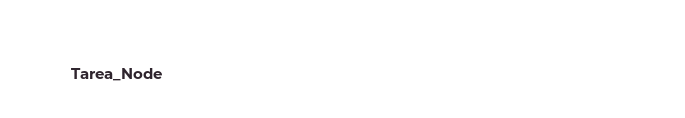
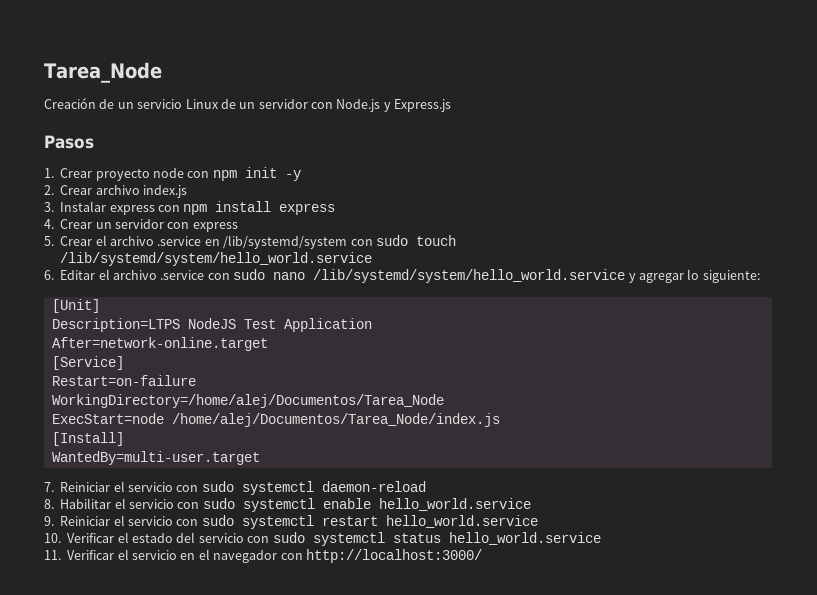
+ Creación de un servicio Linux de un servidor con Node.js y Express.js
+ Pasos
+ 1. Crear proyecto node con npm init -y
+ 2. Crear archivo index.js
+ 3. Instalar express con npm install express
+ 4. Crear un servidor con express
+ 5. Crear el archivo .service en /lib/systemd/system con sudo touch /lib/systemd/system/hello_world.service
+ 6. Editar el archivo .service con sudo nano /lib/systemd/system/hello_world.service y agregar lo siguiente:
+ [Unit]
+ Description=LTPS NodeJS Test Application
+ After=network-online.target
+ [Service]
+ Restart=on-failure
+ WorkingDirectory=/home/alej/Documentos/Tarea_Node
+ ExecStart=node /home/alej/Documentos/Tarea_Node/index.js
+ [Install]
+ WantedBy=multi-user.target
+ 7. Reiniciar el servicio con sudo systemctl daemon-reload
+ 8. Habilitar el servicio con sudo systemctl enable hello_world.service
+ 9. Reiniciar el servicio con sudo systemctl restart hello_world.service
+ 10. Verificar el estado del servicio con sudo systemctl status hello_world.service
+ 11. Verificar el servicio en el navegador con http://localhost:3000/

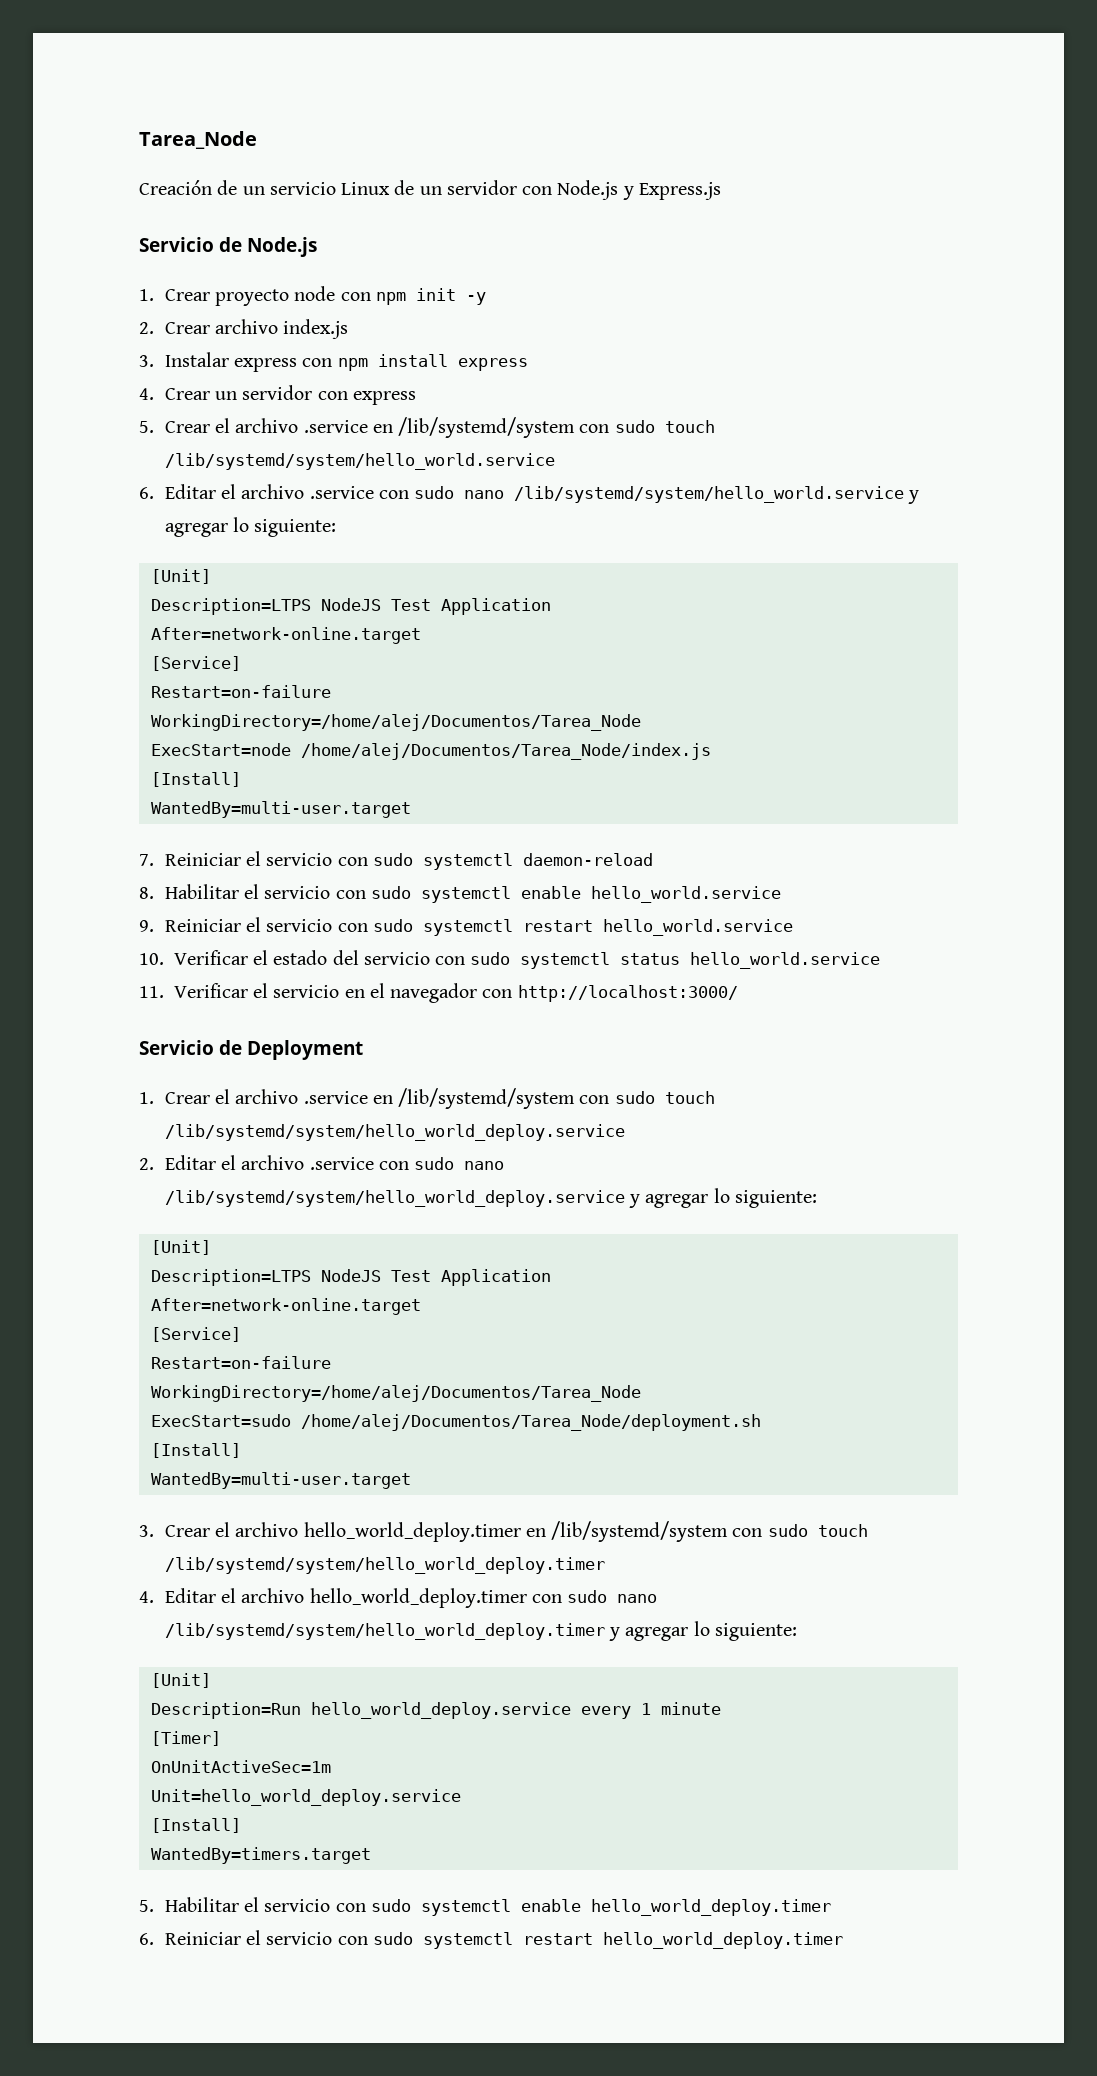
- Pasos
+ Servicio de Node.js
+ Servicio de Deployment
+ 1. Crear el archivo .service en /lib/systemd/system con sudo touch /lib/systemd/system/hello_world_deploy.service
+ 2. Editar el archivo .service con sudo nano /lib/systemd/system/hello_world_deploy.service y agregar lo siguiente:
+ [Unit]
+ Description=LTPS NodeJS Test Application
+ After=network-online.target
+ [Service]
+ Restart=on-failure
+ WorkingDirectory=/home/alej/Documentos/Tarea_Node
+ ExecStart=sudo /home/alej/Documentos/Tarea_Node/deployment.sh
+ [Install]
+ WantedBy=multi-user.target
+ 3. Crear el archivo hello_world_deploy.timer en /lib/systemd/system con sudo touch /lib/systemd/system/hello_world_deploy.timer
+ 4. Editar el archivo hello_world_deploy.timer con sudo nano /lib/systemd/system/hello_world_deploy.timer y agregar lo siguiente:
+ [Unit]
+ Description=Run hello_world_deploy.service every 1 minute
+ [Timer]
+ OnUnitActiveSec=1m
+ Unit=hello_world_deploy.service
+ [Install]
+ WantedBy=timers.target
+ 5. Habilitar el servicio con sudo systemctl enable hello_world_deploy.timer
+ 6. Reiniciar el servicio con sudo systemctl restart hello_world_deploy.timer

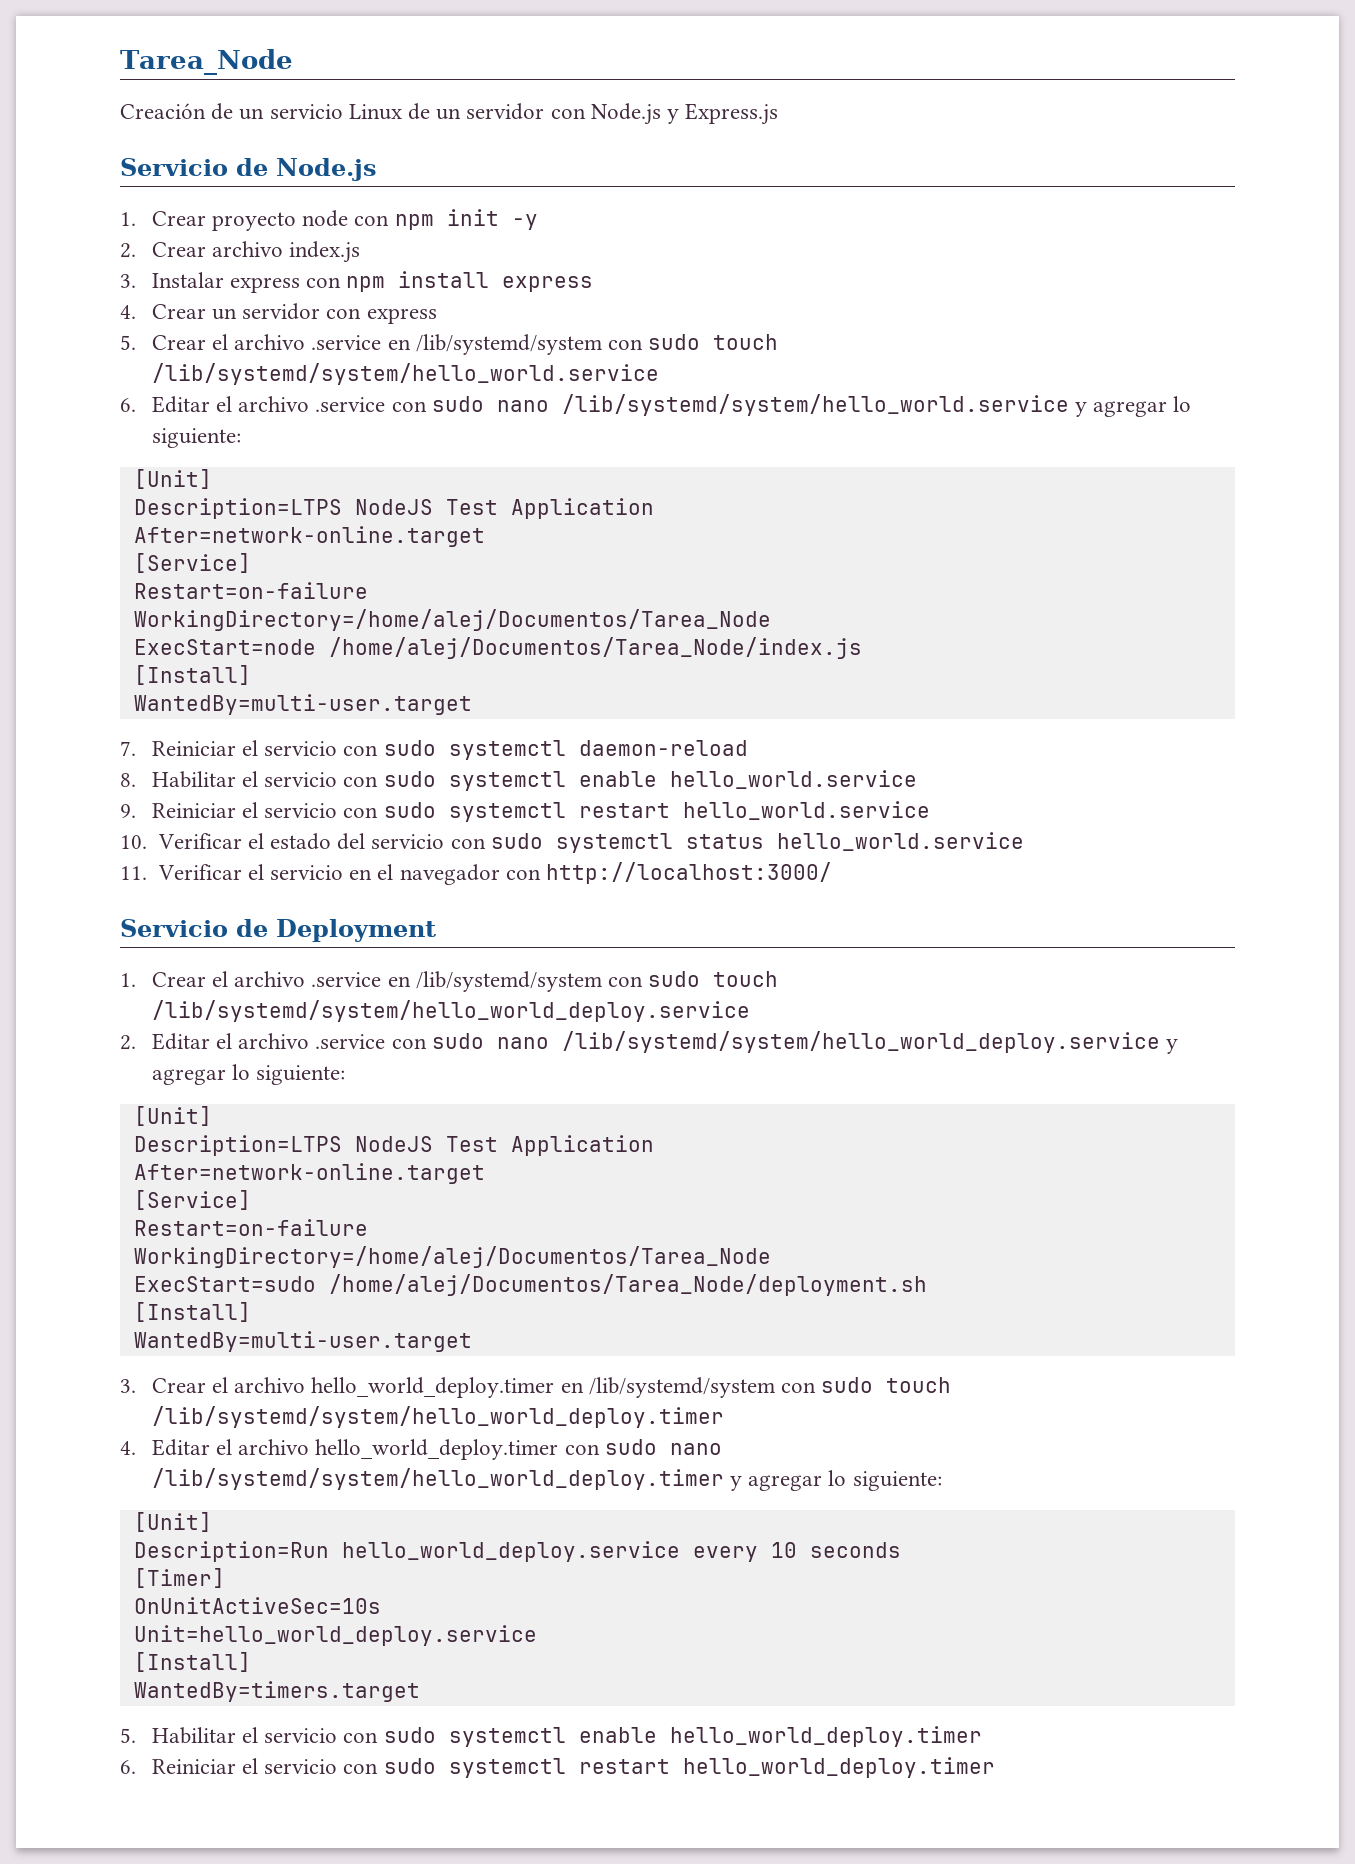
- Description=Run hello_world_deploy.service every 1 minute
+ Description=Run hello_world_deploy.service every 10 seconds
- OnUnitActiveSec=1m
+ OnUnitActiveSec=10s

